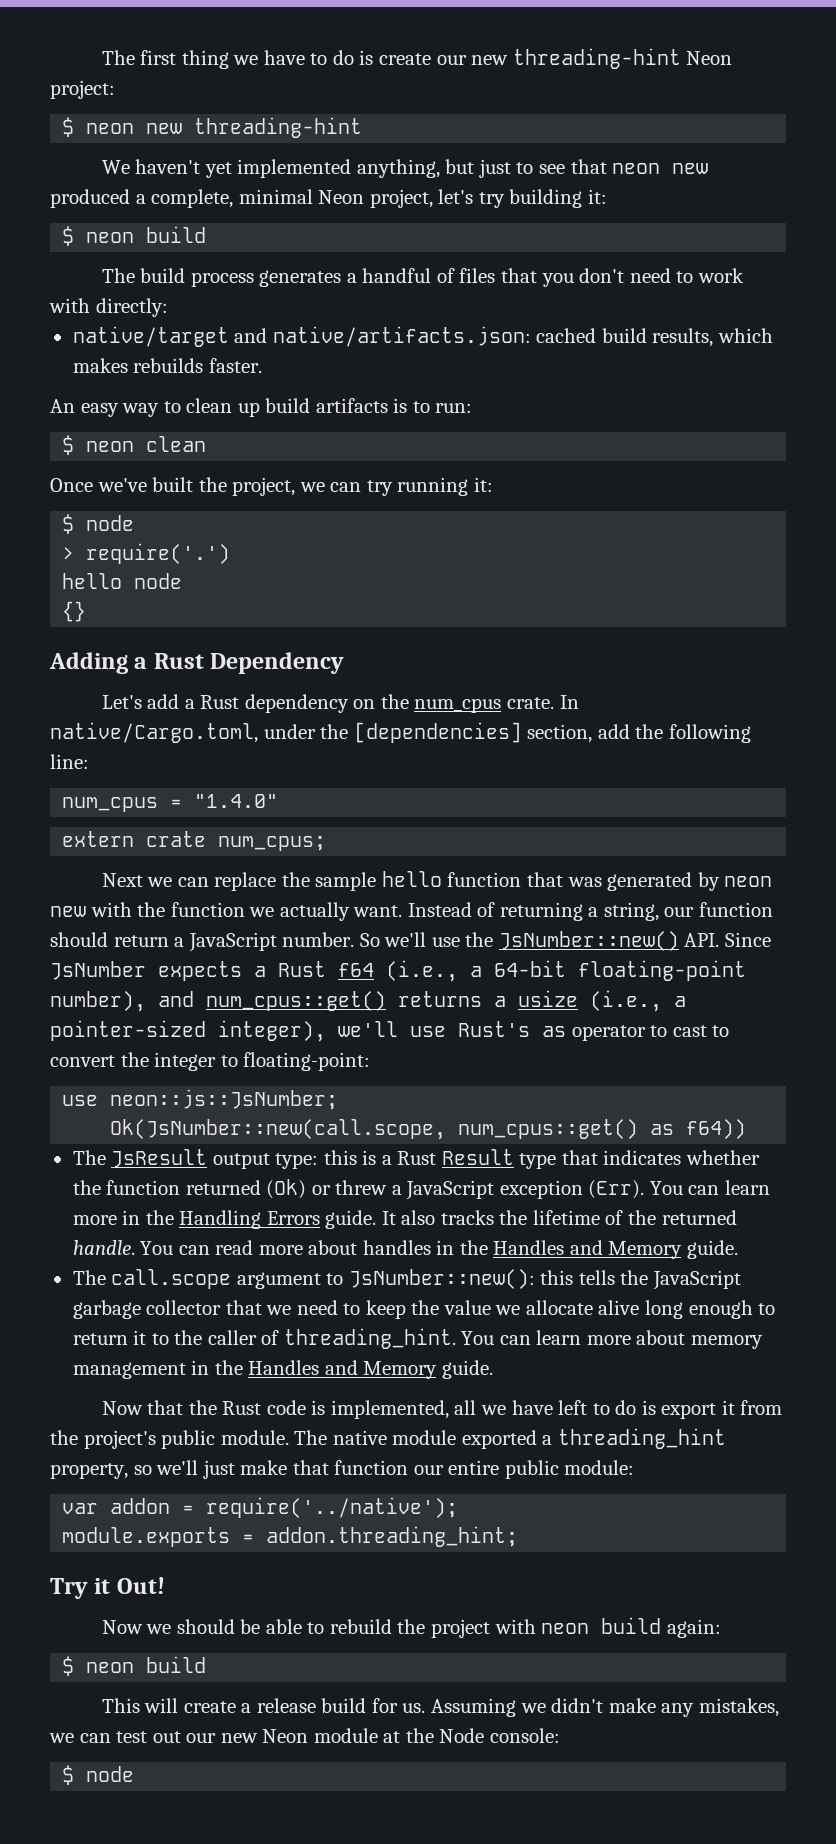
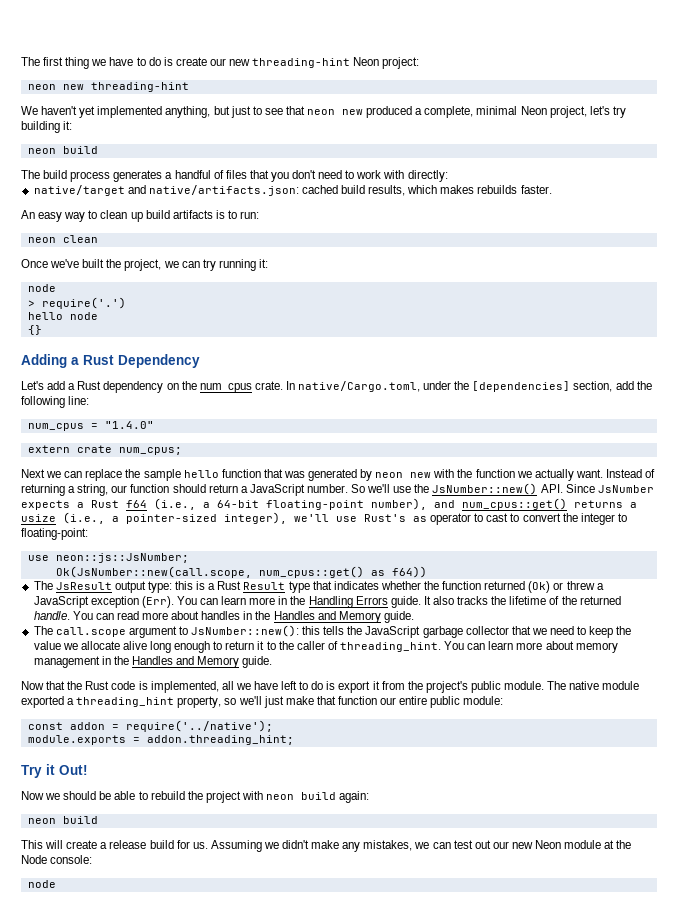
- $ neon new threading-hint
+ neon new threading-hint
  We haven't yet implemented anything, but just to see that neon new produced a complete, minimal Neon project, let's try building it:
- $ neon build
+ neon build
- $ neon clean
+ neon clean
  Once we've built the project, we can try running it:
- $ node
+ node
- var addon = require('../native');
+ const addon = require('../native');
  Now we should be able to rebuild the project with neon build again:
- $ neon build
+ neon build
  Assuming we didn't make any mistakes, we can test out our new Neon module at the Node console:
- $ node
+ node

